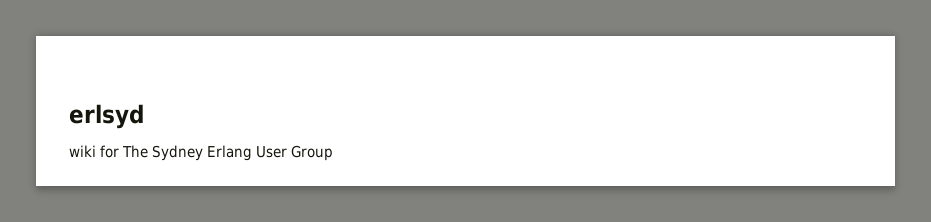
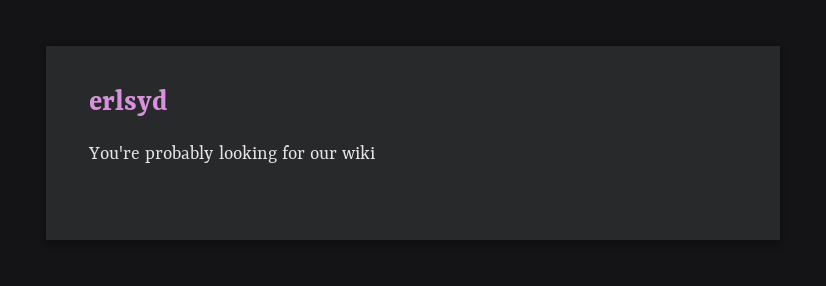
- wiki for The Sydney Erlang User Group
+ You're probably looking for our wiki

